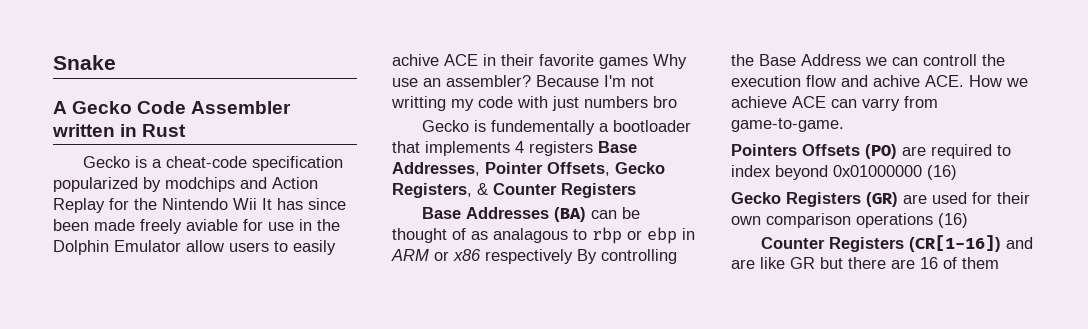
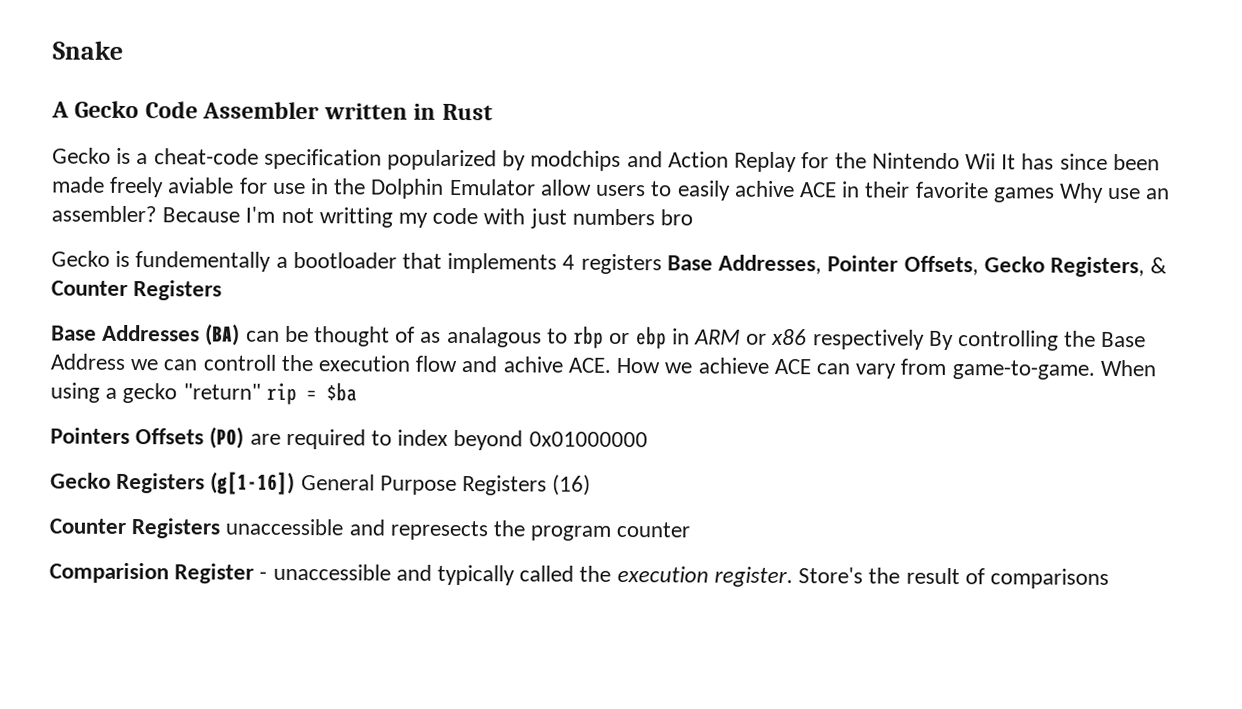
- Base Addresses (BA) can be thought of as analagous to rbp or ebp in ARM or x86 respectively By controlling the Base Address we can controll the execution flow and achive ACE. How we achieve ACE can varry from game-to-game.
+ Base Addresses (BA) can be thought of as analagous to rbp or ebp in ARM or x86 respectively By controlling the Base Address we can controll the execution flow and achive ACE. How we achieve ACE can vary from game-to-game. When using a gecko "return" rip = $ba
- Pointers Offsets (PO) are required to index beyond 0x01000000 (16)
+ Pointers Offsets (PO) are required to index beyond 0x01000000
- Gecko Registers (GR) are used for their own comparison operations (16)
- Counter Registers (CR[1-16]) and are like GR but there are 16 of them
+ Gecko Registers (g[1-16]) General Purpose Registers (16)
+ Counter Registers unaccessible and represects the program counter
+ Comparision Register - unaccessible and typically called the execution register. Store's the result of comparisons

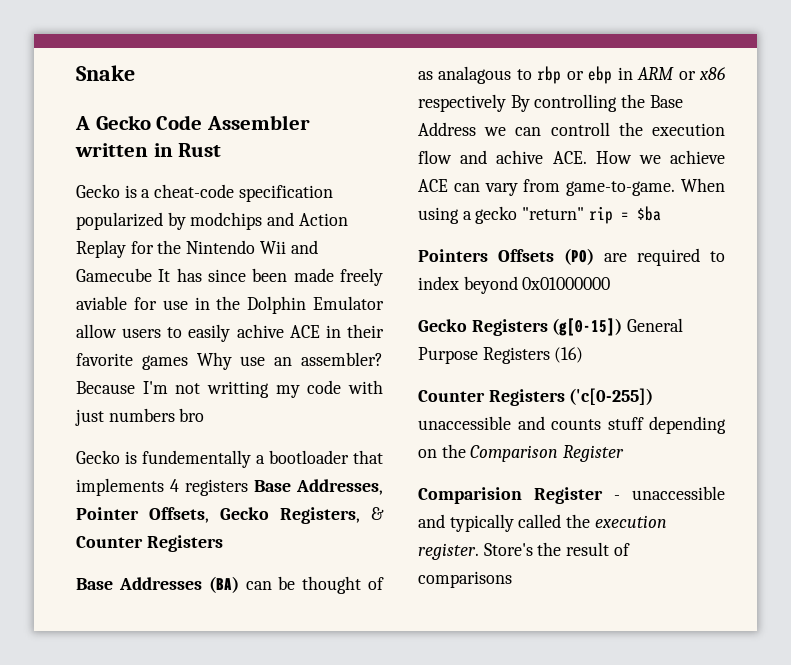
- Gecko is a cheat-code specification popularized by modchips and Action Replay for the Nintendo Wii It has since been made freely aviable for use in the Dolphin Emulator allow users to easily achive ACE in their favorite games Why use an assembler?
+ Gecko is a cheat-code specification popularized by modchips and Action Replay for the Nintendo Wii and Gamecube It has since been made freely aviable for use in the Dolphin Emulator allow users to easily achive ACE in their favorite games Why use an assembler?
- Gecko Registers (g[1-16]) General Purpose Registers (16)
+ Gecko Registers (g[0-15]) General Purpose Registers (16)
- Counter Registers unaccessible and represects the program counter
+ Counter Registers ('c[0-255]) unaccessible and counts stuff depending on the Comparison Register

